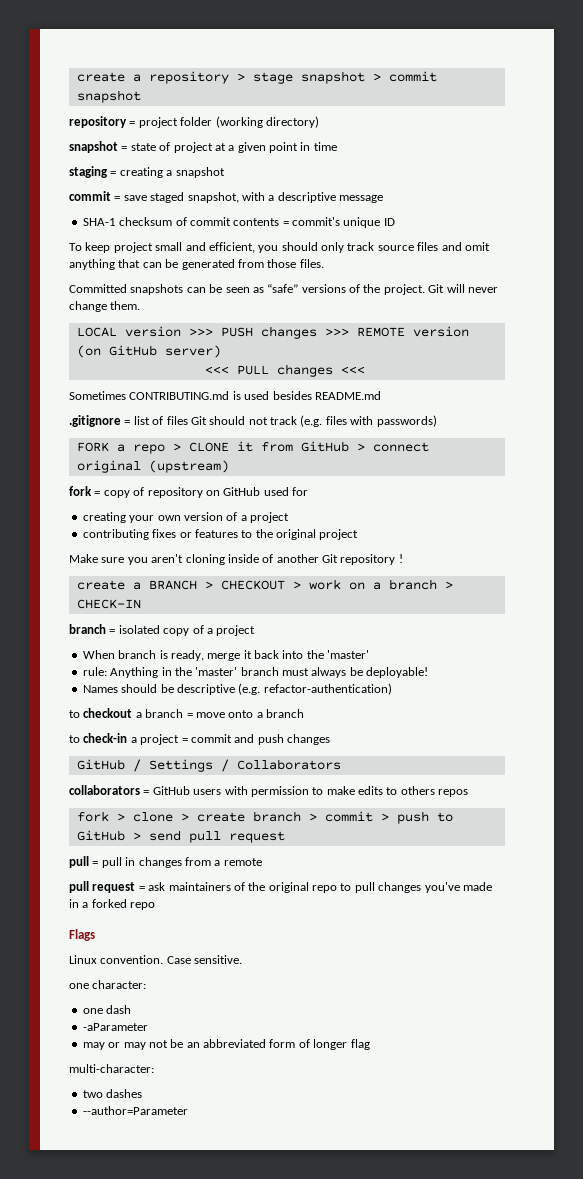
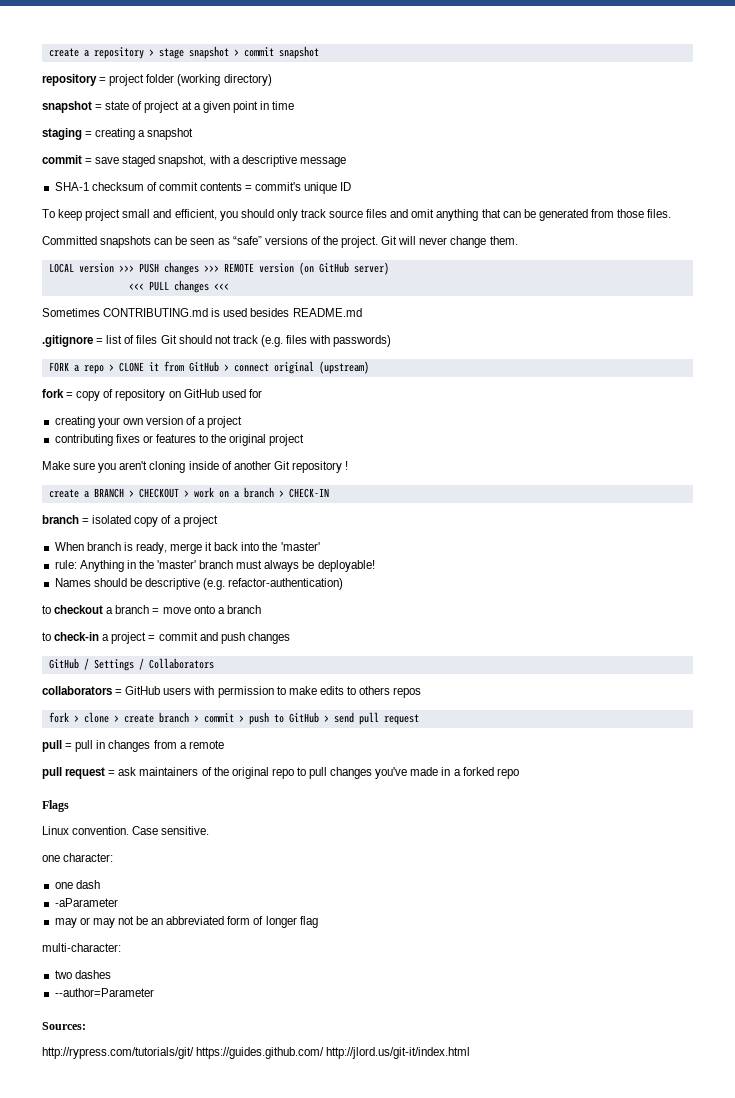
+ Sources:
+ http://rypress.com/tutorials/git/ https://guides.github.com/ http://jlord.us/git-it/index.html

